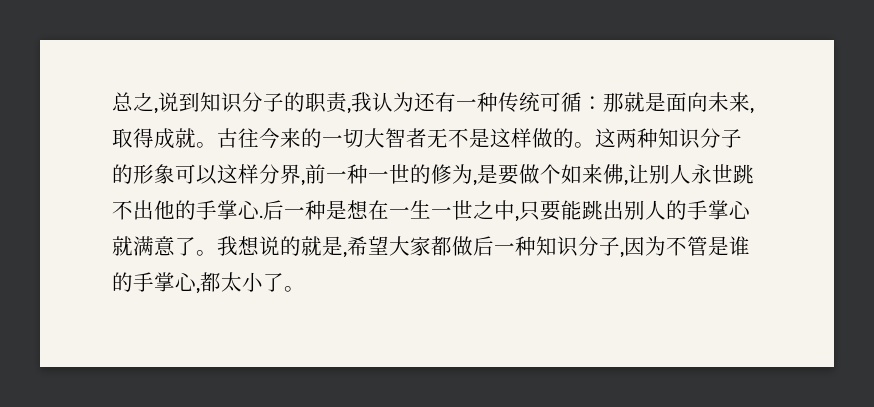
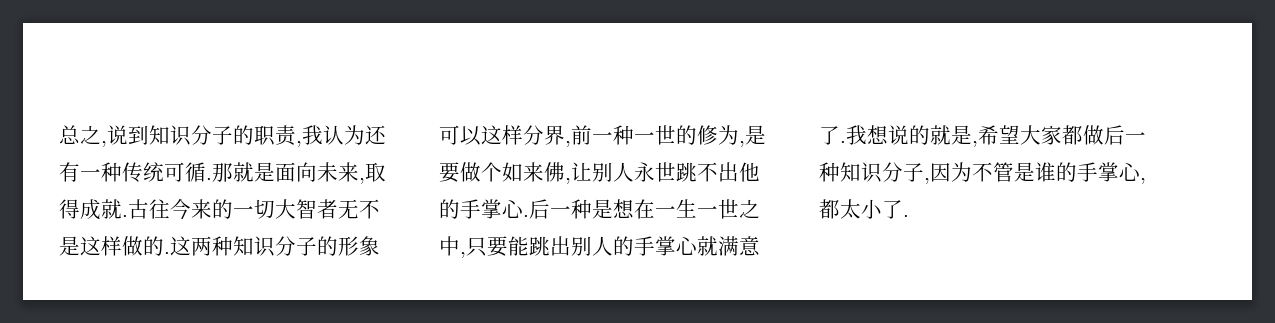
- 总之,说到知识分子的职责,我认为还有一种传统可循：那就是面向未来,取得成就。
+ 总之,说到知识分子的职责,我认为还有一种传统可循.那就是面向未来,取得成就.
- 古往今来的一切大智者无不是这样做的。
+ 古往今来的一切大智者无不是这样做的.
- 后一种是想在一生一世之中,只要能跳出别人的手掌心就满意了。
+ 后一种是想在一生一世之中,只要能跳出别人的手掌心就满意了.
- 我想说的就是,希望大家都做后一种知识分子,因为不管是谁的手掌心,都太小了。
+ 我想说的就是,希望大家都做后一种知识分子,因为不管是谁的手掌心,都太小了.

